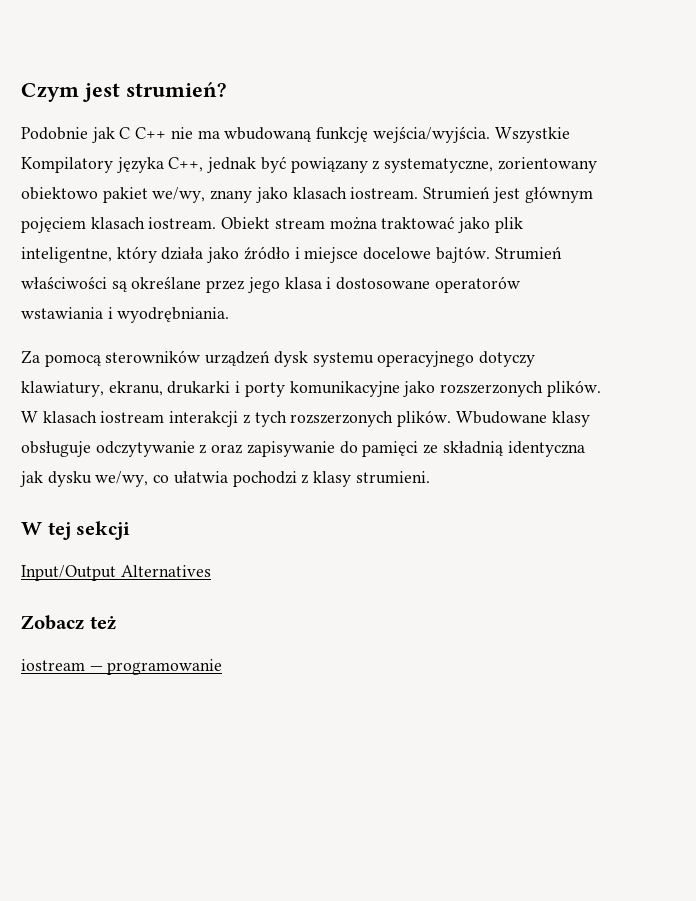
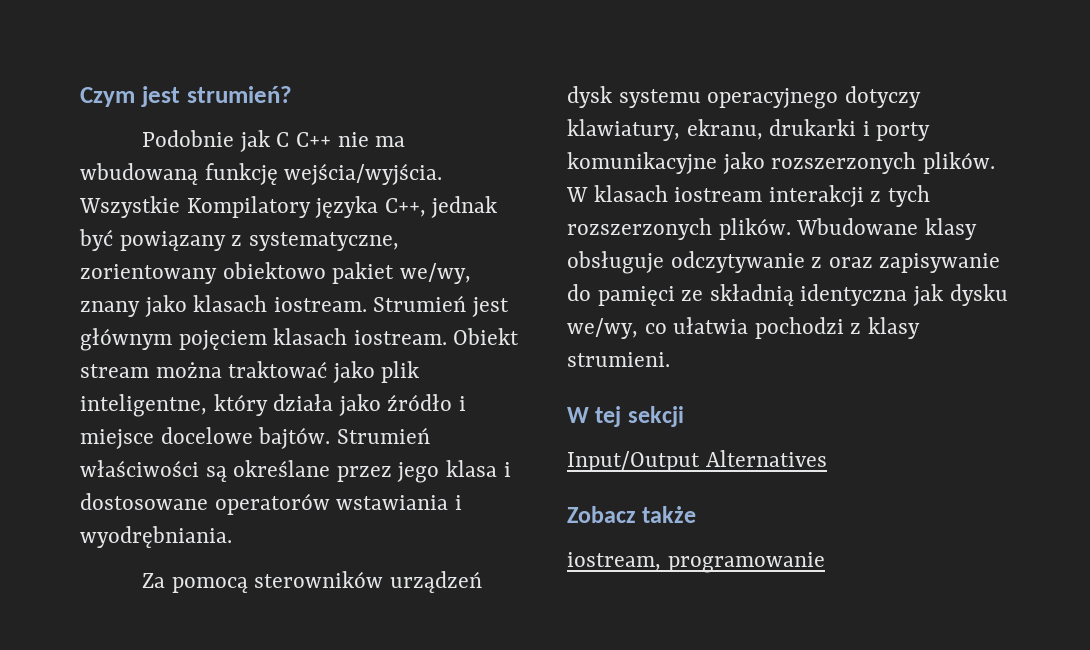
- Zobacz też
- iostream — programowanie
+ Zobacz także
+ iostream, programowanie

